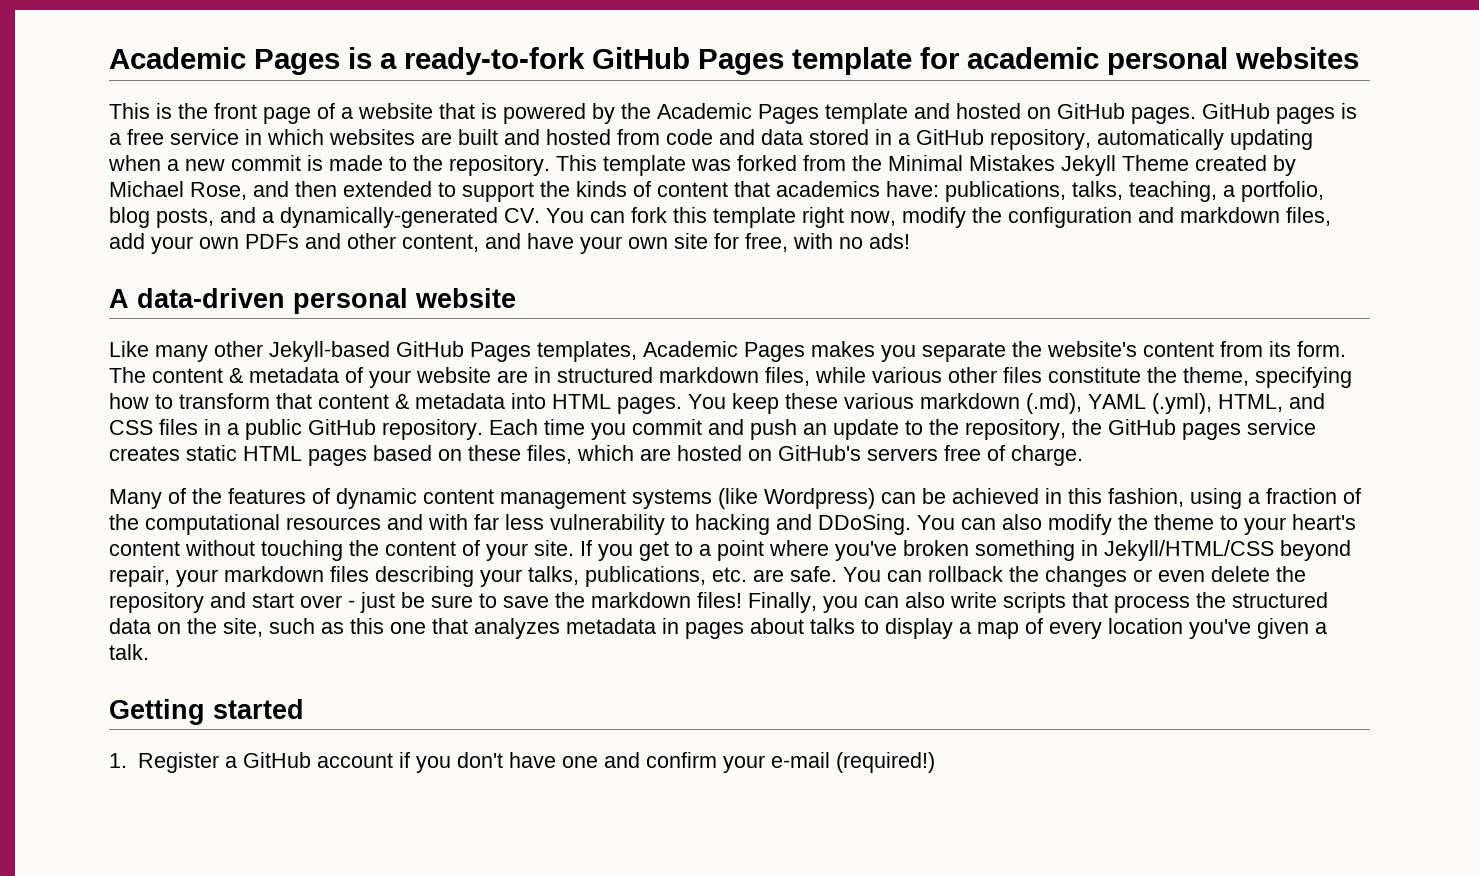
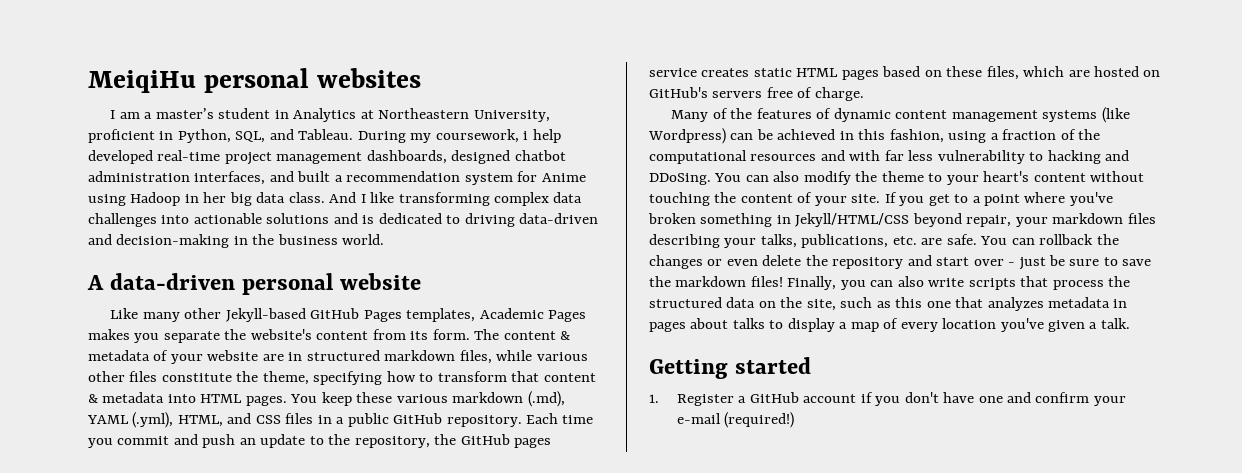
- Academic Pages is a ready-to-fork GitHub Pages template for academic personal websites
- This is the front page of a website that is powered by the Academic Pages template and hosted on GitHub pages. GitHub pages is a free service in which websites are built and hosted from code and data stored in a GitHub repository, automatically updating when a new commit is made to the repository. This template was forked from the Minimal Mistakes Jekyll Theme created by Michael Rose, and then extended to support the kinds of content that academics have: publications, talks, teaching, a portfolio, blog posts, and a dynamically-generated CV. You can fork this template right now, modify the configuration and markdown files, add your own PDFs and other content, and have your own site for free, with no ads!
+ MeiqiHu personal websites
+ I am a master’s student in Analytics at Northeastern University, proficient in Python, SQL, and Tableau. During my coursework, i help developed real-time project management dashboards, designed chatbot administration interfaces, and built a recommendation system for Anime using Hadoop in her big data class. And I like transforming complex data challenges into actionable solutions and is dedicated to driving data-driven and decision-making in the business world.

